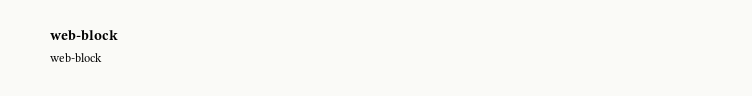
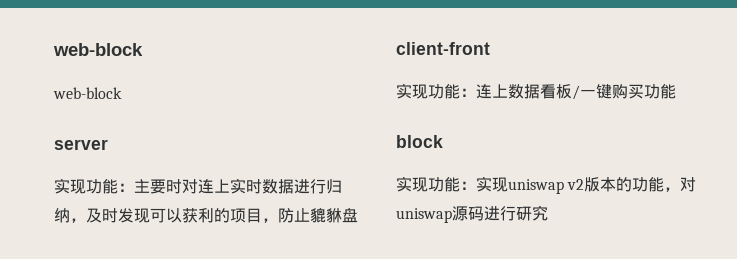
+ server
+ 实现功能：主要时对连上实时数据进行归纳，及时发现可以获利的项目，防止貔貅盘
+ client-front
+ 实现功能：连上数据看板/一键购买功能
+ block
+ 实现功能：实现uniswap v2版本的功能，对uniswap源码进行研究

